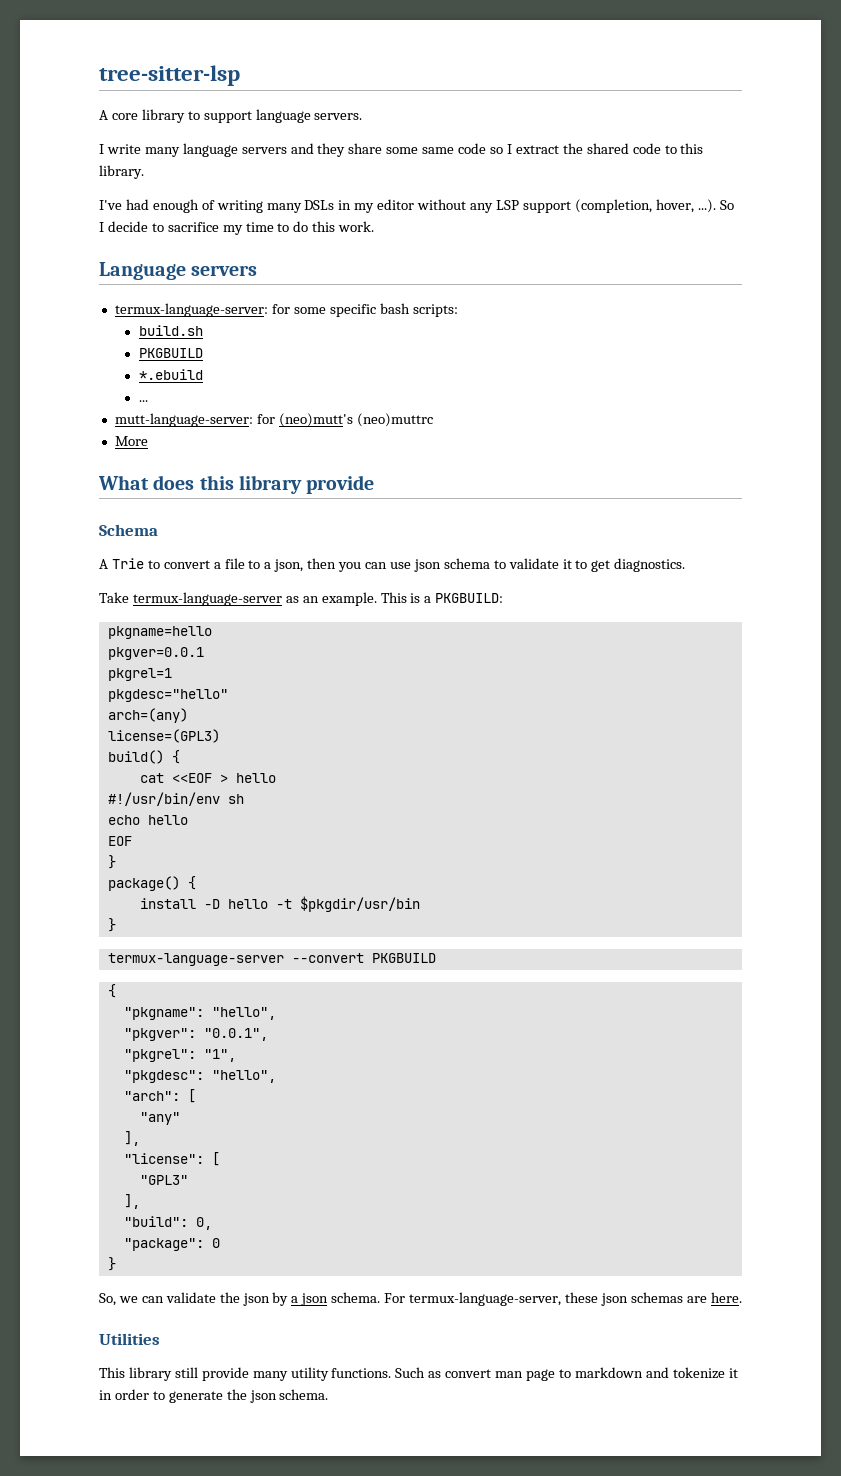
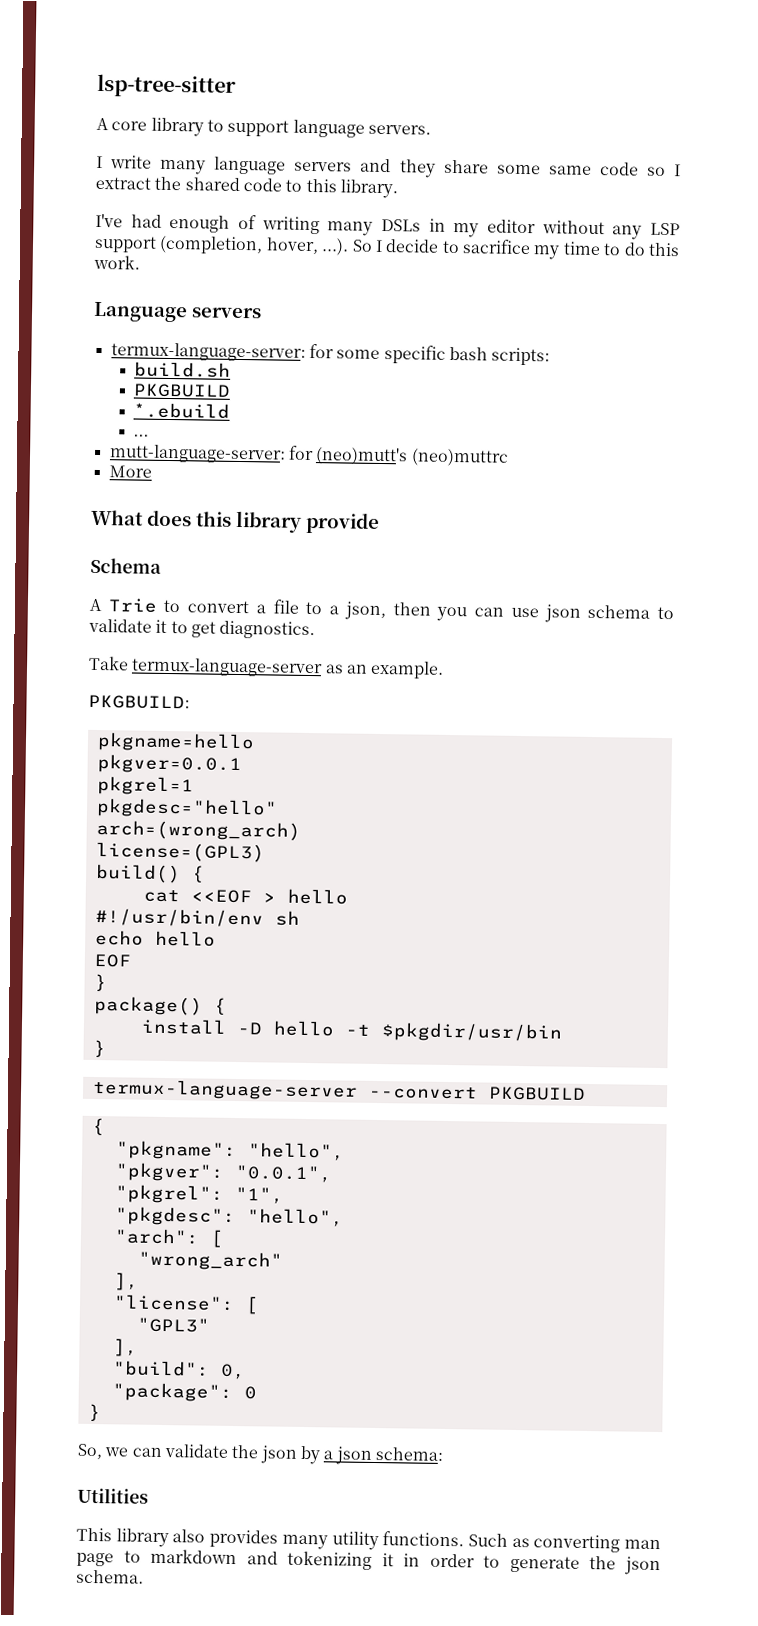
- tree-sitter-lsp
+ lsp-tree-sitter
- Take termux-language-server as an example. This is a PKGBUILD:
+ Take termux-language-server as an example.
+ PKGBUILD:
- arch=(any)
+ arch=(wrong_arch)
- "any"
+ "wrong_arch"
- So, we can validate the json by a json schema. For termux-language-server, these json schemas are here.
+ So, we can validate the json by a json schema:
- This library still provide many utility functions.
+ This library also provides many utility functions.
- Such as convert man page to markdown and tokenize it in order to generate the json schema.
+ Such as converting man page to markdown and tokenizing it in order to generate the json schema.

